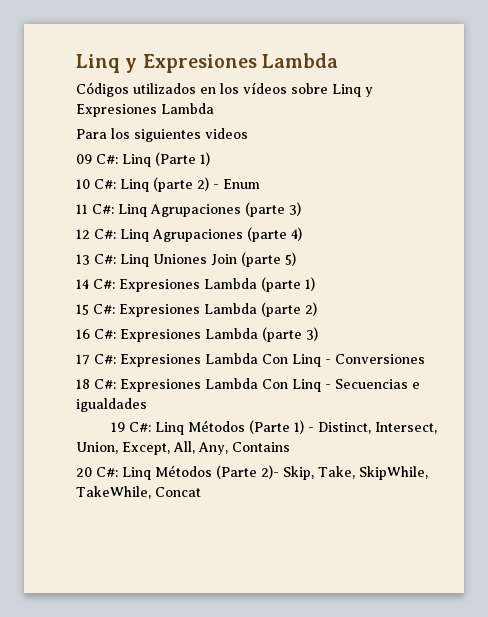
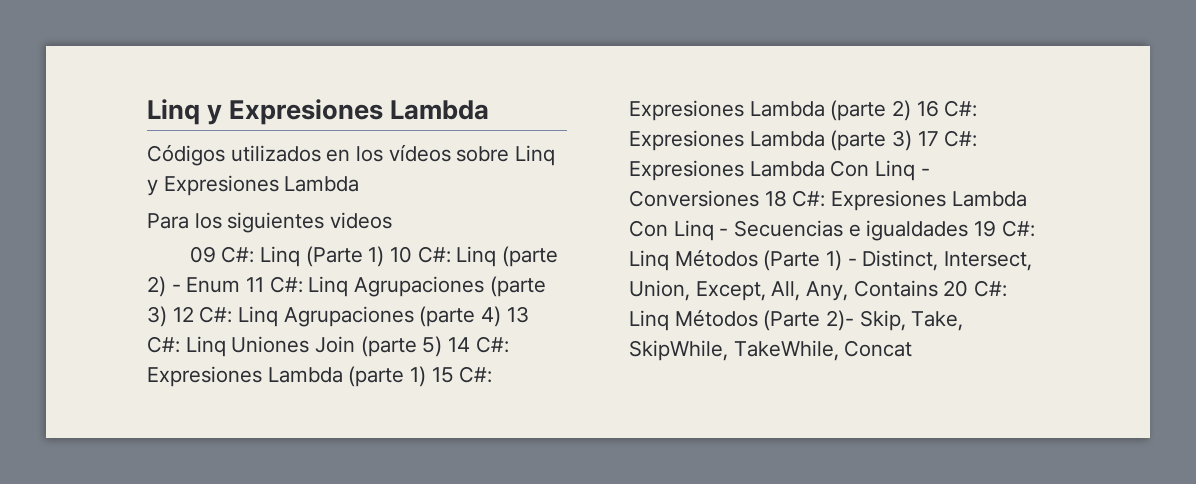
- Linq (Parte 1)
- 10 C#:
+ Linq (Parte 1) 10 C#:
- Linq (parte 2) - Enum
- 11 C#:
+ Linq (parte 2) - Enum 11 C#:
- Linq Agrupaciones (parte 3)
- 12 C#:
+ Linq Agrupaciones (parte 3) 12 C#:
- Linq Agrupaciones (parte 4)
- 13 C#:
+ Linq Agrupaciones (parte 4) 13 C#:
- Linq Uniones Join (parte 5)
- 14 C#:
+ Linq Uniones Join (parte 5) 14 C#:
- Expresiones Lambda (parte 1)
- 15 C#:
+ Expresiones Lambda (parte 1) 15 C#:
- Expresiones Lambda (parte 2)
- 16 C#:
+ Expresiones Lambda (parte 2) 16 C#:
- Expresiones Lambda (parte 3)
- 17 C#:
+ Expresiones Lambda (parte 3) 17 C#:
- Expresiones Lambda Con Linq - Conversiones
- 18 C#:
+ Expresiones Lambda Con Linq - Conversiones 18 C#:
- Expresiones Lambda Con Linq - Secuencias e igualdades
- 19 C#:
+ Expresiones Lambda Con Linq - Secuencias e igualdades 19 C#:
- Linq Métodos (Parte 1) - Distinct, Intersect, Union, Except, All, Any, Contains
- 20 C#:
+ Linq Métodos (Parte 1) - Distinct, Intersect, Union, Except, All, Any, Contains 20 C#:

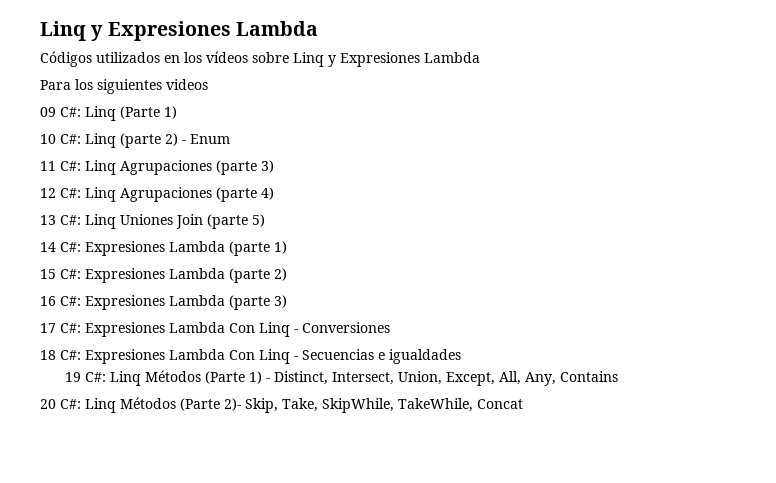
- Linq (Parte 1) 10 C#:
+ Linq (Parte 1)
+ 10 C#:
- Linq (parte 2) - Enum 11 C#:
+ Linq (parte 2) - Enum
+ 11 C#:
- Linq Agrupaciones (parte 3) 12 C#:
+ Linq Agrupaciones (parte 3)
+ 12 C#:
- Linq Agrupaciones (parte 4) 13 C#:
+ Linq Agrupaciones (parte 4)
+ 13 C#:
- Linq Uniones Join (parte 5) 14 C#:
+ Linq Uniones Join (parte 5)
+ 14 C#:
- Expresiones Lambda (parte 1) 15 C#:
+ Expresiones Lambda (parte 1)
+ 15 C#:
- Expresiones Lambda (parte 2) 16 C#:
+ Expresiones Lambda (parte 2)
+ 16 C#:
- Expresiones Lambda (parte 3) 17 C#:
+ Expresiones Lambda (parte 3)
+ 17 C#:
- Expresiones Lambda Con Linq - Conversiones 18 C#:
+ Expresiones Lambda Con Linq - Conversiones
+ 18 C#:
- Expresiones Lambda Con Linq - Secuencias e igualdades 19 C#:
+ Expresiones Lambda Con Linq - Secuencias e igualdades
+ 19 C#:
- Linq Métodos (Parte 1) - Distinct, Intersect, Union, Except, All, Any, Contains 20 C#:
+ Linq Métodos (Parte 1) - Distinct, Intersect, Union, Except, All, Any, Contains
+ 20 C#:

